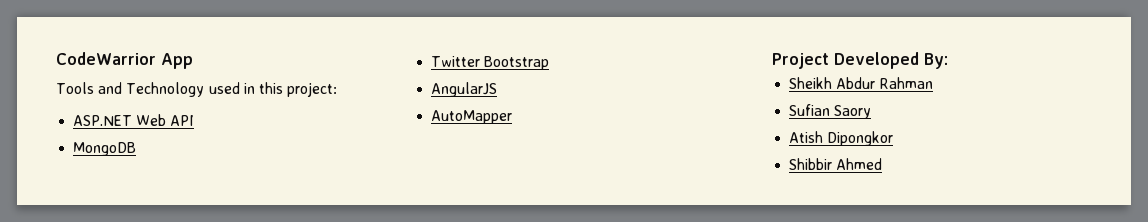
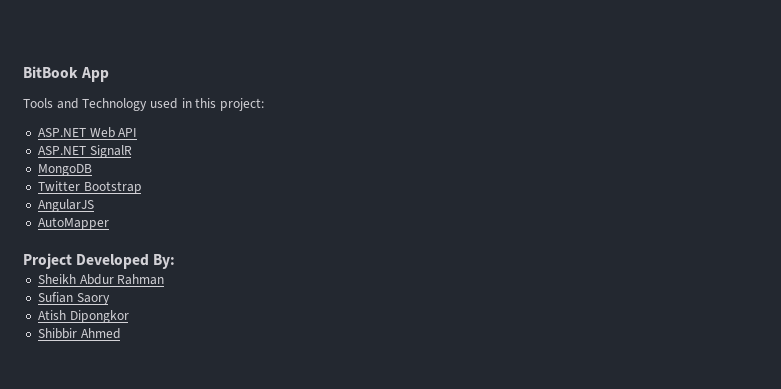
- CodeWarrior App
+ BitBook App
+ ASP.NET SignalR

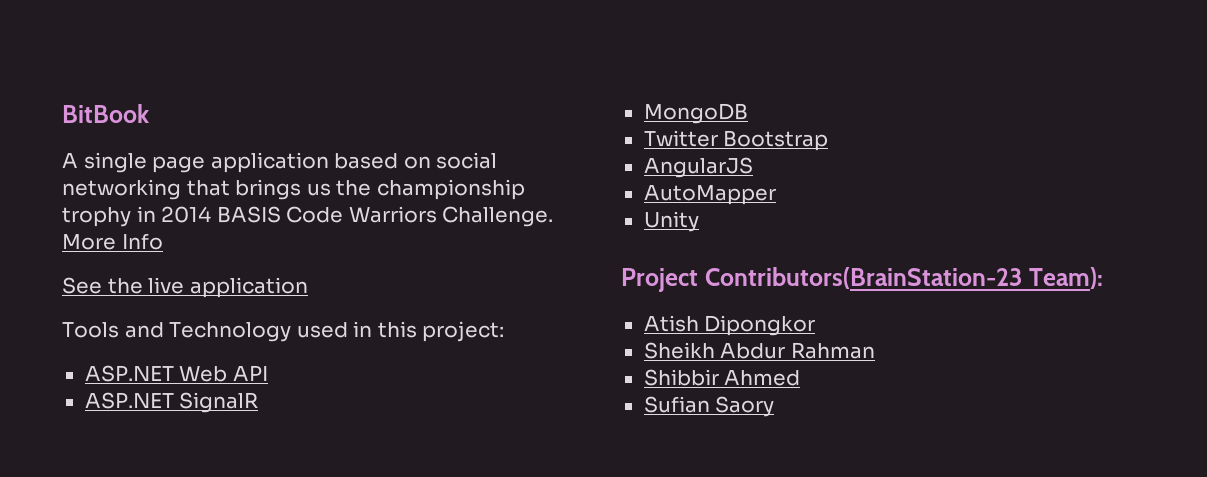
- BitBook App
+ BitBook
+ A single page application based on social networking that brings us the championship trophy in 2014 BASIS Code Warriors Challenge. More Info
+ See the live application
+ Unity
- Project Developed By:
+ Project Contributors(BrainStation-23 Team):
+ Atish Dipongkor
+ Shibbir Ahmed
- Atish Dipongkor
- Shibbir Ahmed

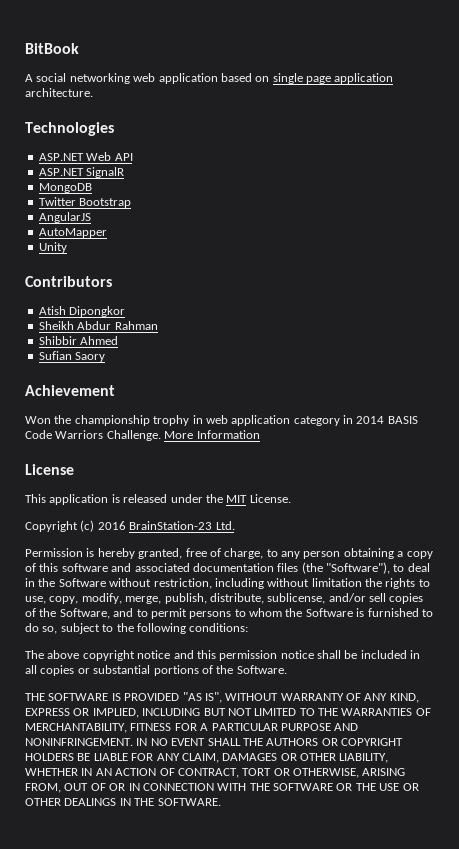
- A single page application based on social networking that brings us the championship trophy in 2014 BASIS Code Warriors Challenge. More Info
- See the live application
- Tools and Technology used in this project:
+ A social networking web application based on single page application architecture.
+ Technologies
- Project Contributors(BrainStation-23 Team):
+ Contributors
+ Achievement
+ Won the championship trophy in web application category in 2014 BASIS Code Warriors Challenge. More Information
+ License
+ This application is released under the MIT License.
+ Copyright (c) 2016 BrainStation-23 Ltd.
+ Permission is hereby granted, free of charge, to any person obtaining a copy of this software and associated documentation files (the "Software"), to deal in the Software without restriction, including without limitation the rights to use, copy, modify, merge, publish, distribute, sublicense, and/or sell copies of the Software, and to permit persons to whom the Software is furnished to do so, subject to the following conditions:
+ The above copyright notice and this permission notice shall be included in all copies or substantial portions of the Software.
+ THE SOFTWARE IS PROVIDED "AS IS", WITHOUT WARRANTY OF ANY KIND, EXPRESS OR IMPLIED, INCLUDING BUT NOT LIMITED TO THE WARRANTIES OF MERCHANTABILITY, FITNESS FOR A PARTICULAR PURPOSE AND NONINFRINGEMENT. IN NO EVENT SHALL THE AUTHORS OR COPYRIGHT HOLDERS BE LIABLE FOR ANY CLAIM, DAMAGES OR OTHER LIABILITY, WHETHER IN AN ACTION OF CONTRACT, TORT OR OTHERWISE, ARISING FROM, OUT OF OR IN CONNECTION WITH THE SOFTWARE OR THE USE OR OTHER DEALINGS IN THE SOFTWARE.

